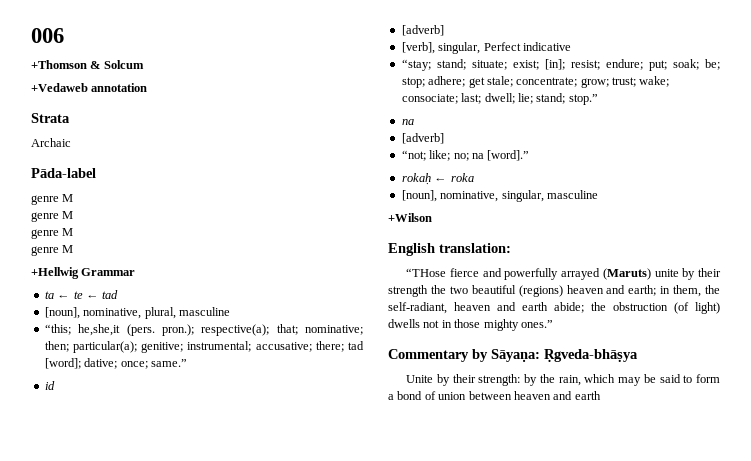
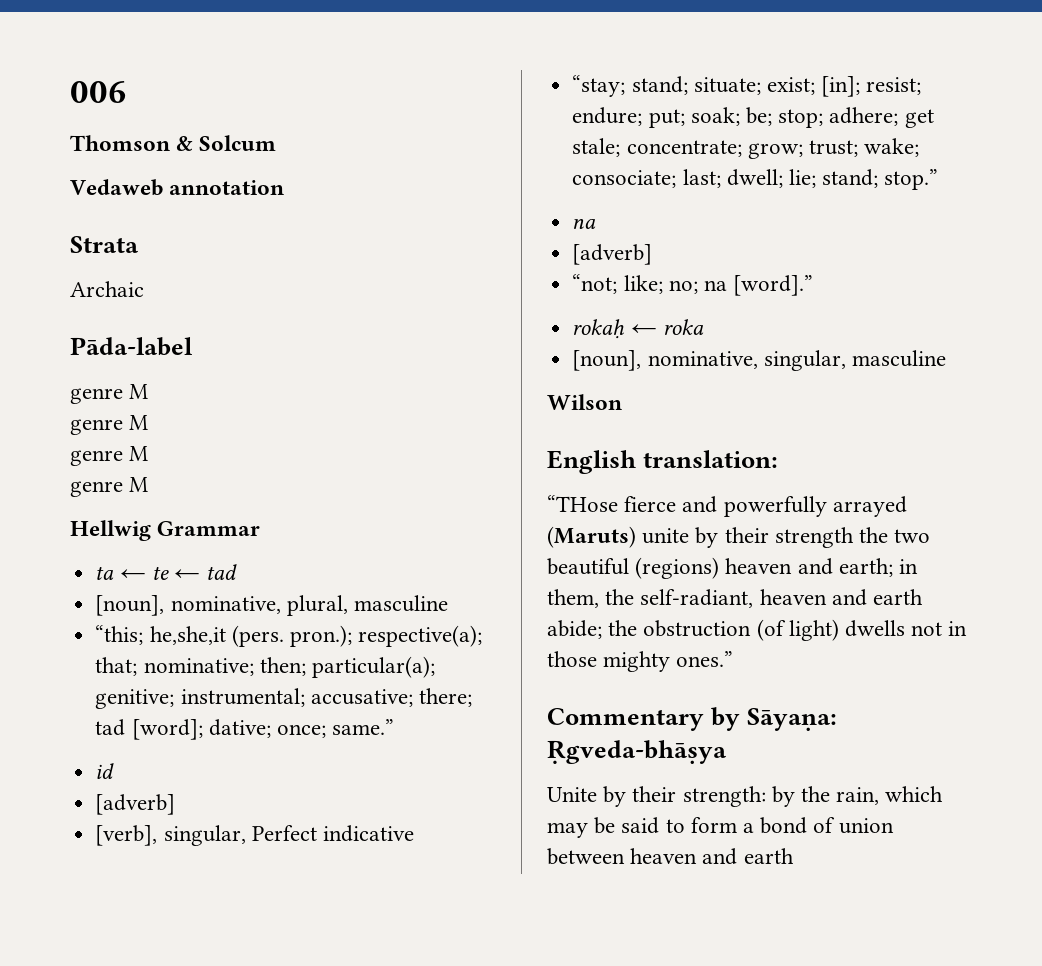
- +Thomson & Solcum
+ Thomson & Solcum
- +Vedaweb annotation
+ Vedaweb annotation
- +Hellwig Grammar
+ Hellwig Grammar
- +Wilson
+ Wilson

